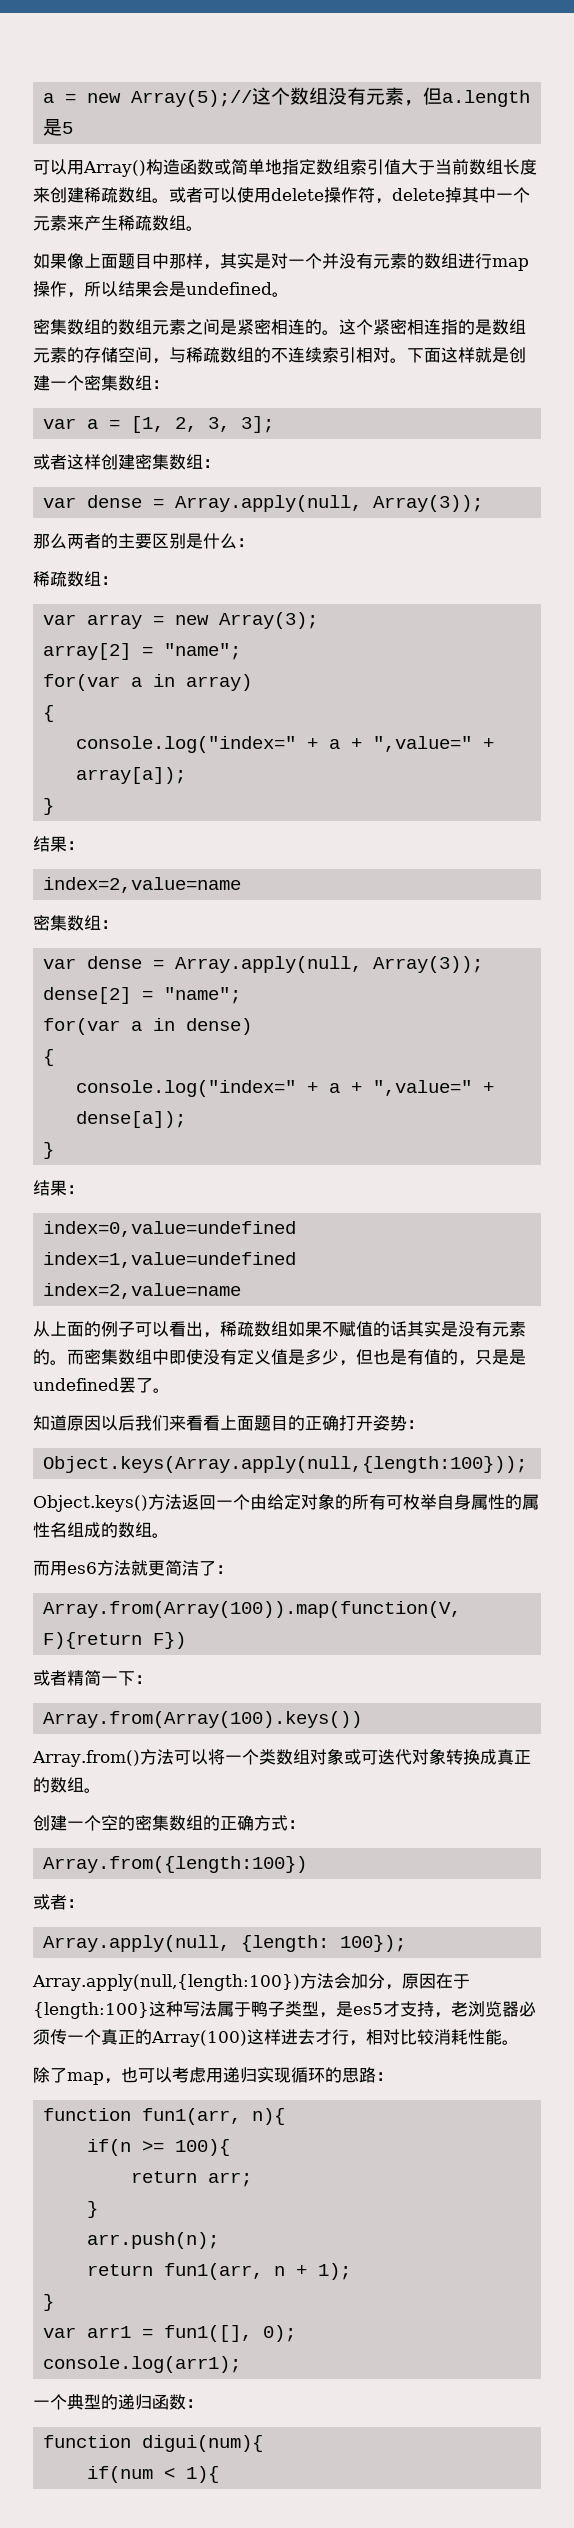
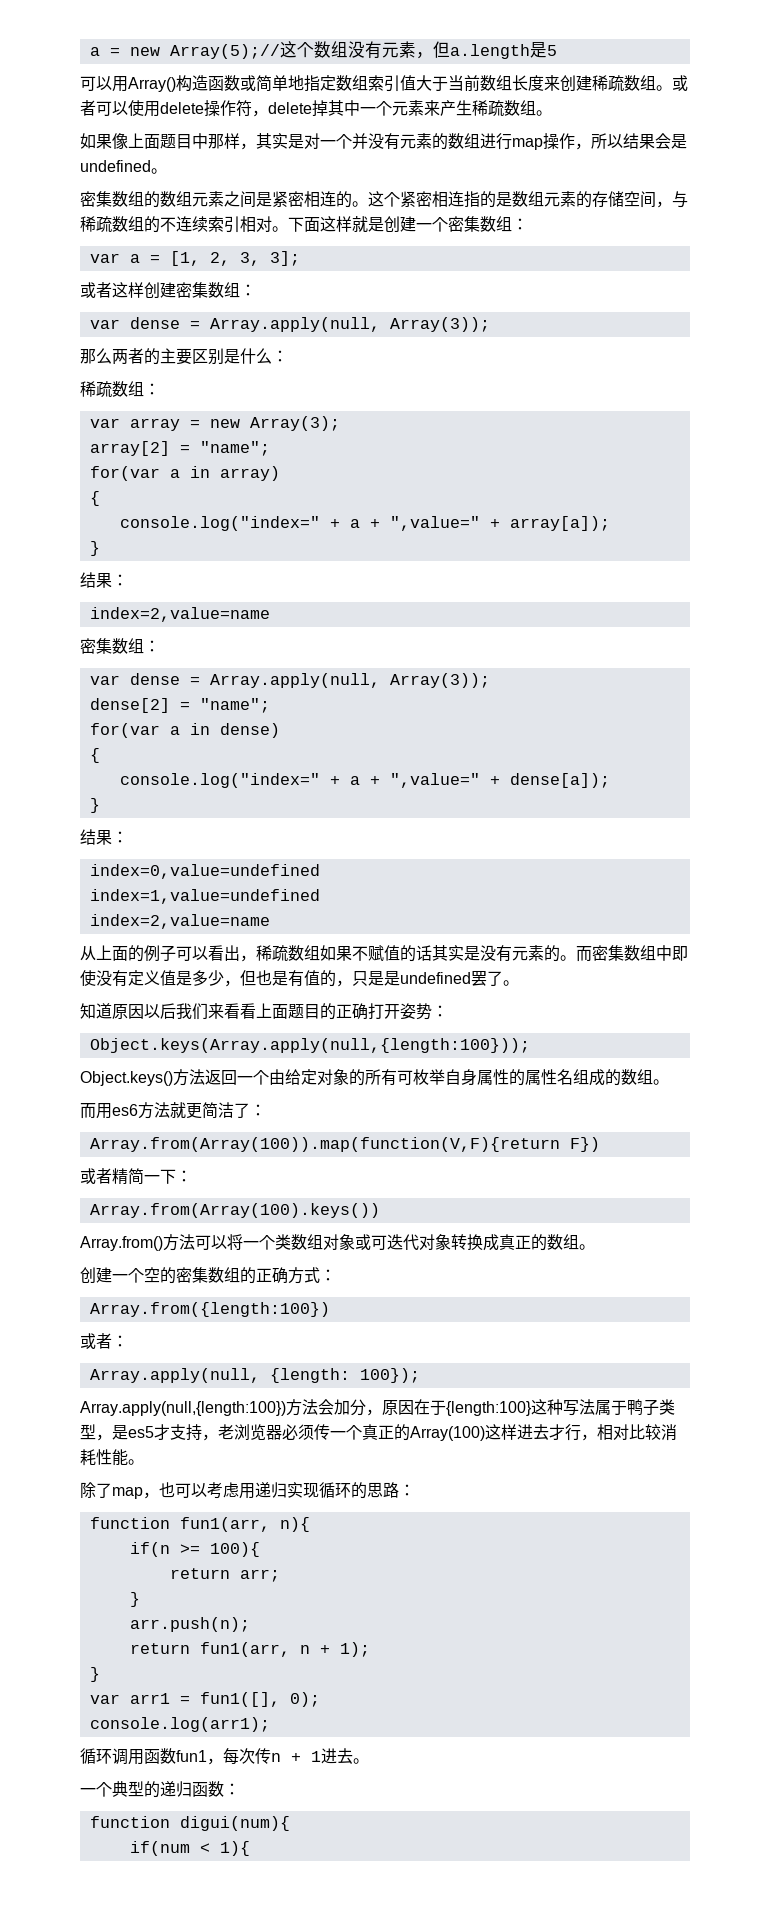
+ 循环调用函数fun1，每次传n + 1进去。

